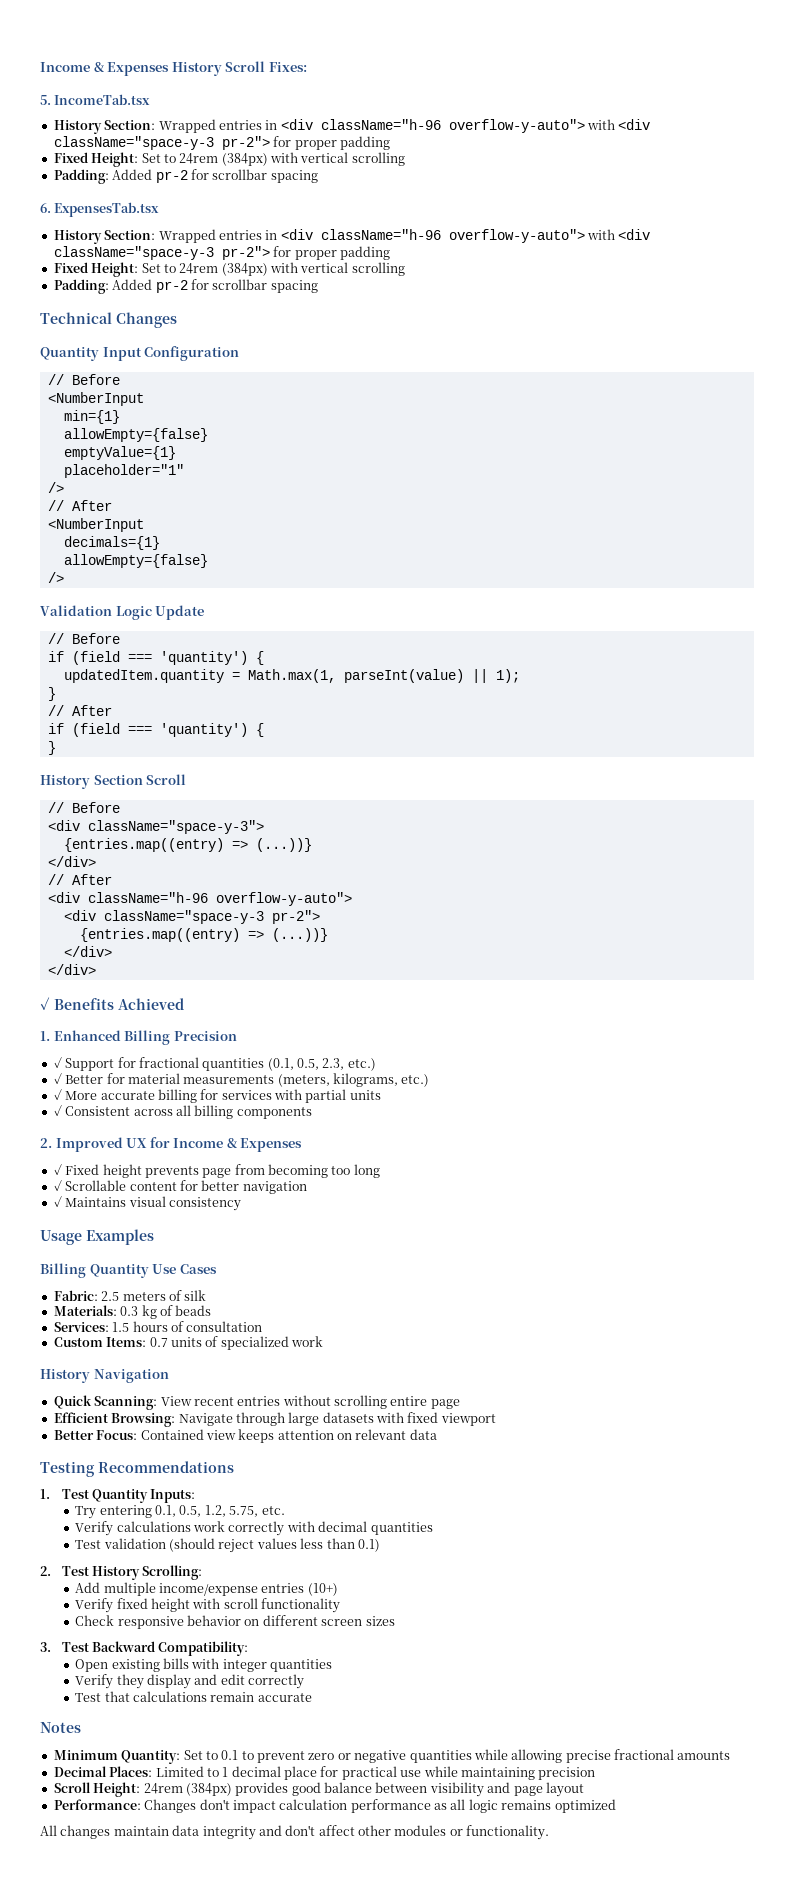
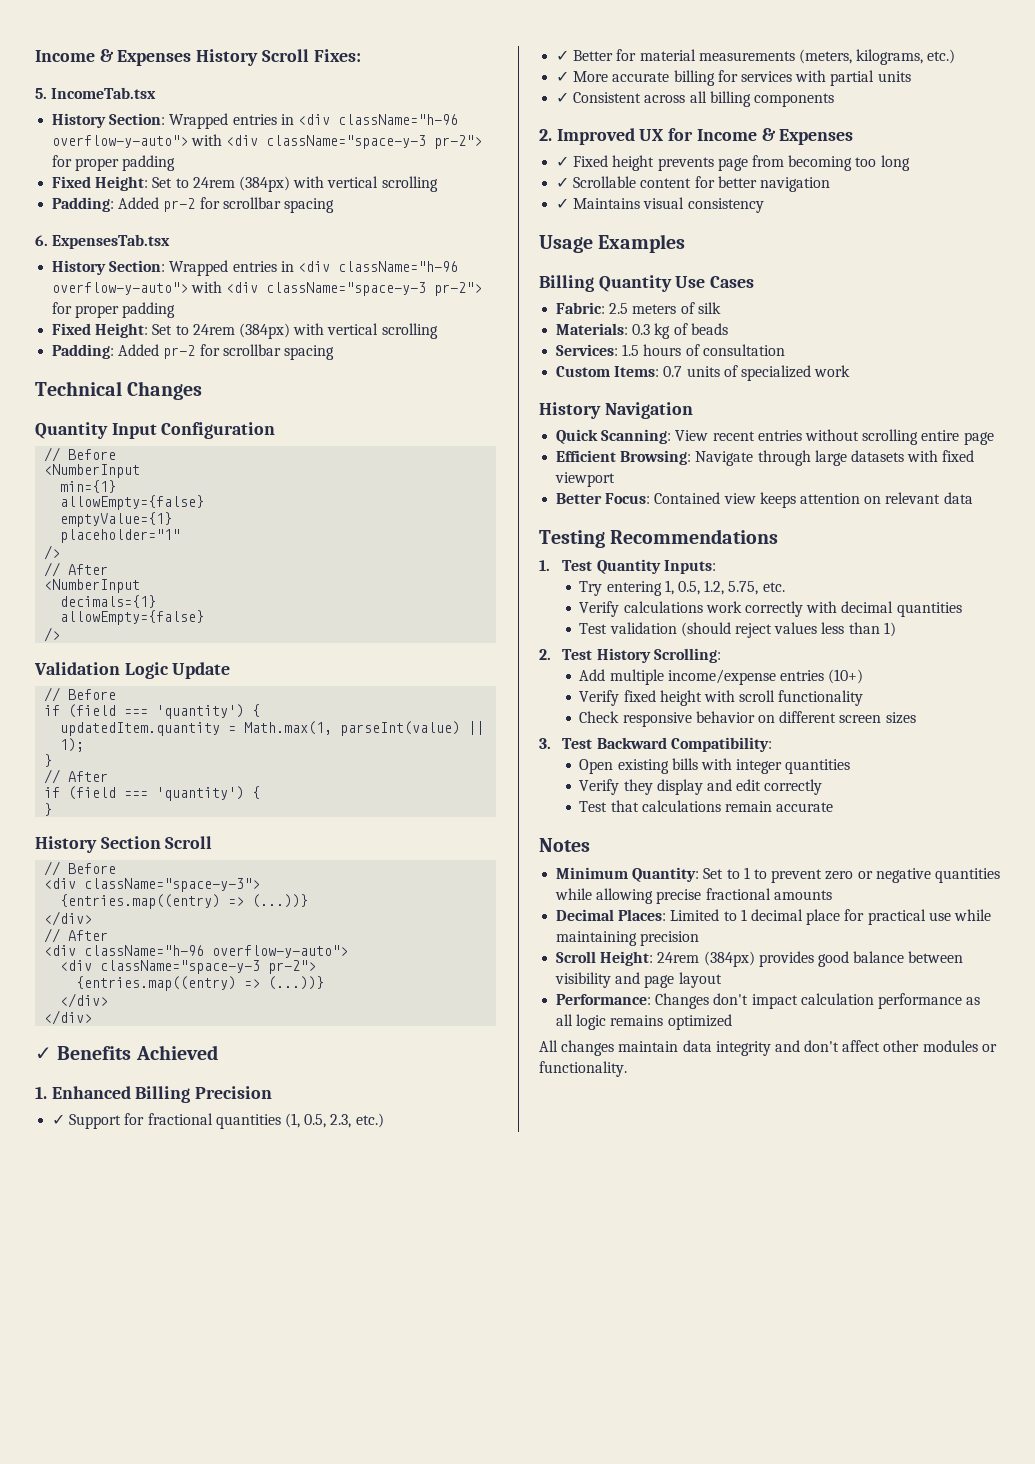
- ✓ Support for fractional quantities (0.1, 0.5, 2.3, etc.)
+ ✓ Support for fractional quantities (1, 0.5, 2.3, etc.)
- Try entering 0.1, 0.5, 1.2, 5.75, etc.
+ Try entering 1, 0.5, 1.2, 5.75, etc.
- Test validation (should reject values less than 0.1)
+ Test validation (should reject values less than 1)
- Minimum Quantity: Set to 0.1 to prevent zero or negative quantities while allowing precise fractional amounts
+ Minimum Quantity: Set to 1 to prevent zero or negative quantities while allowing precise fractional amounts

